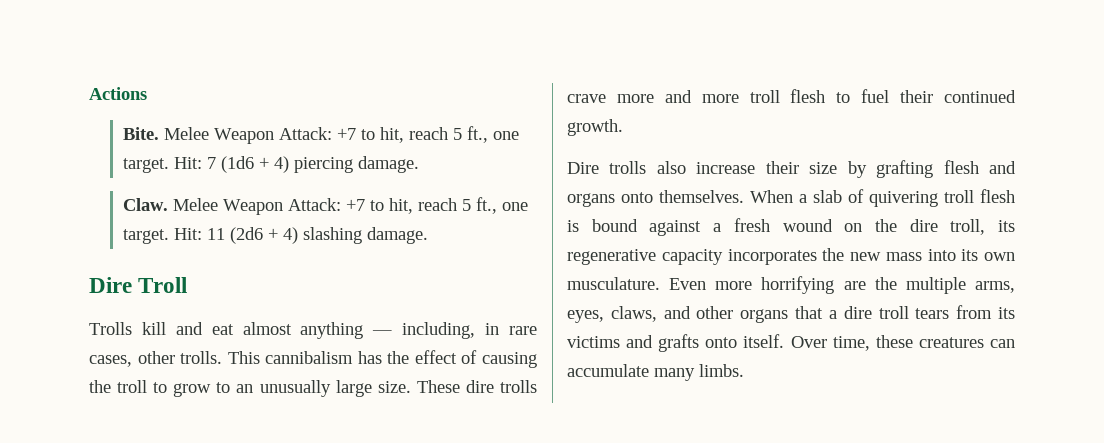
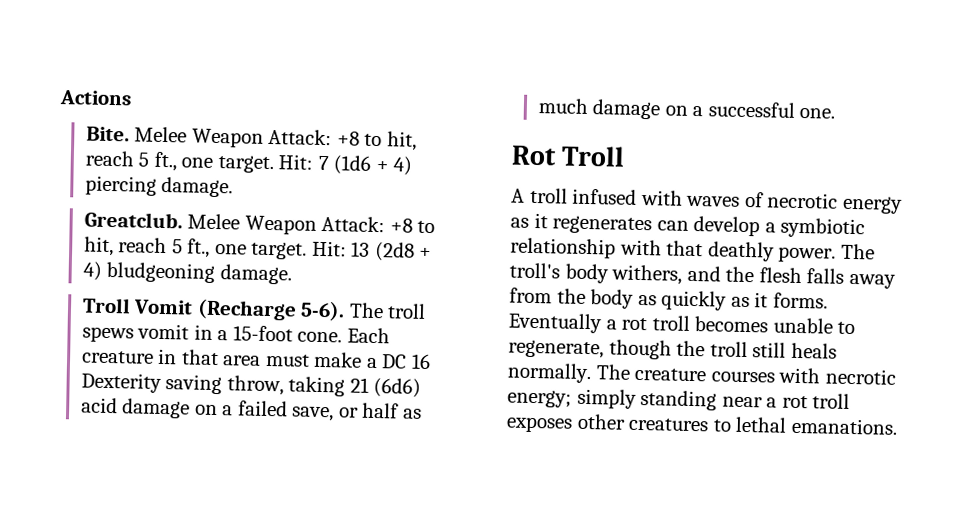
- Bite. Melee Weapon Attack: +7 to hit, reach 5 ft., one target.
+ Bite. Melee Weapon Attack: +8 to hit, reach 5 ft., one target.
- Claw. Melee Weapon Attack: +7 to hit, reach 5 ft., one target. Hit: 11 (2d6 + 4) slashing damage.
- Dire Troll
- Trolls kill and eat almost anything — including, in rare cases, other trolls. This cannibalism has the effect of causing the troll to grow to an unusually large size. These dire trolls crave more and more troll flesh to fuel their continued growth.
- Dire trolls also increase their size by grafting flesh and organs onto themselves. When a slab of quivering troll flesh is bound against a fresh wound on the dire troll, its regenerative capacity incorporates the new mass into its own musculature. Even more horrifying are the multiple arms, eyes, claws, and other organs that a dire troll tears from its victims and grafts onto itself. Over time, these creatures can accumulate many limbs.
+ Greatclub. Melee Weapon Attack: +8 to hit, reach 5 ft., one target. Hit: 13 (2d8 + 4) bludgeoning damage.
+ Troll Vomit (Recharge 5-6). The troll spews vomit in a 15-foot cone. Each creature in that area must make a DC 16 Dexterity saving throw, taking 21 (6d6) acid damage on a failed save, or half as much damage on a successful one.
+ Rot Troll
+ A troll infused with waves of necrotic energy as it regenerates can develop a symbiotic relationship with that deathly power. The troll's body withers, and the flesh falls away from the body as quickly as it forms. Eventually a rot troll becomes unable to regenerate, though the troll still heals normally. The creature courses with necrotic energy; simply standing near a rot troll exposes other creatures to lethal emanations.

